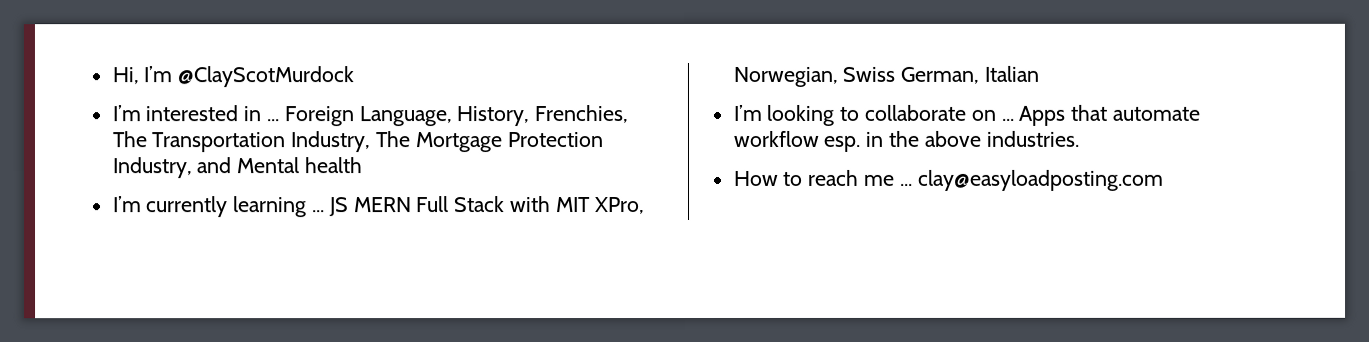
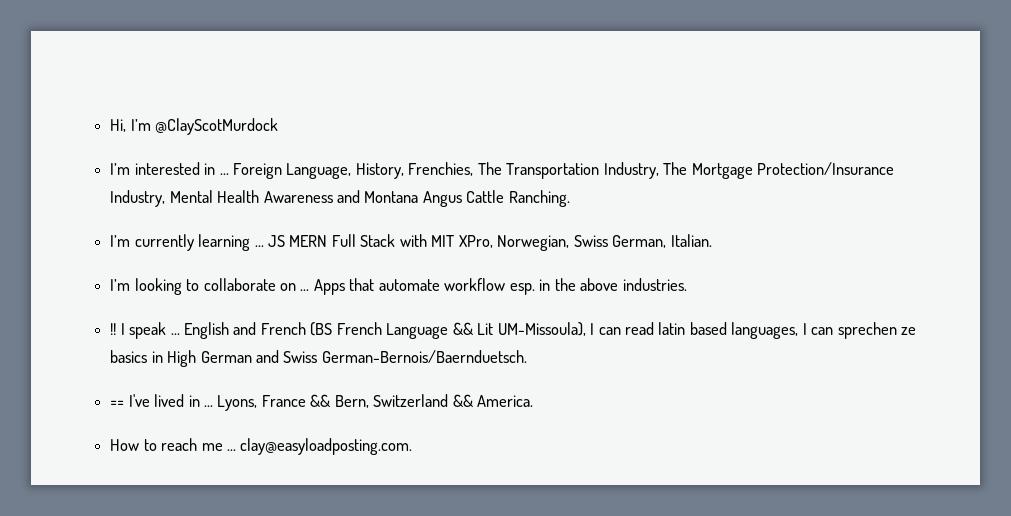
- Foreign Language, History, Frenchies, The Transportation Industry, The Mortgage Protection Industry, and Mental health
+ Foreign Language, History, Frenchies, The Transportation Industry, The Mortgage Protection/Insurance Industry, Mental Health Awareness and Montana Angus Cattle Ranching.
- JS MERN Full Stack with MIT XPro, Norwegian, Swiss German, Italian
+ JS MERN Full Stack with MIT XPro, Norwegian, Swiss German, Italian.
+ !! I speak ... English and French (BS French Language && Lit UM-Missoula), I can read latin based languages, I can sprechen ze basics in High German and Swiss German-Bernois/Baernduetsch.
+ == I've lived in ... Lyons, France && Bern, Switzerland && America.
- How to reach me ... clay@easyloadposting.com
+ How to reach me ... clay@easyloadposting.com.

